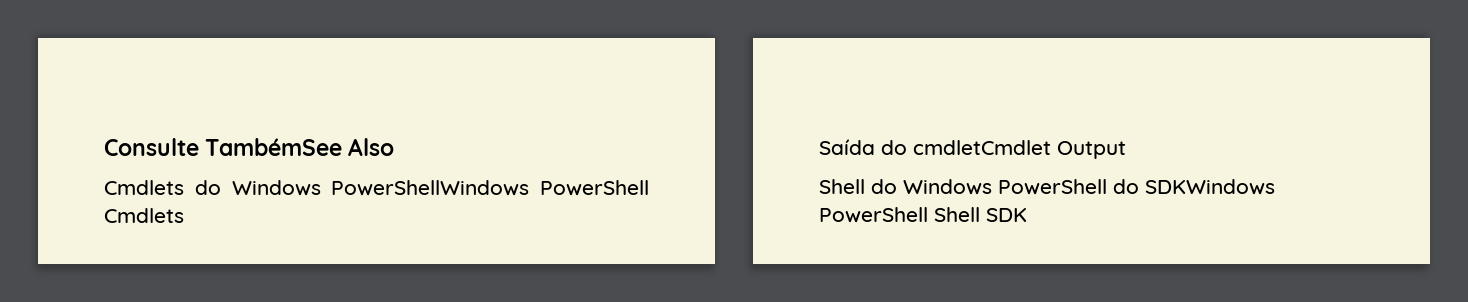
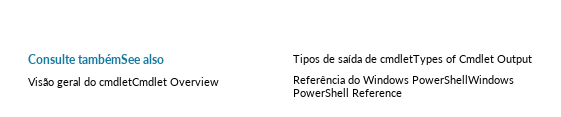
- Consulte TambémSee Also
- Cmdlets do Windows PowerShellWindows PowerShell Cmdlets
- Saída do cmdletCmdlet Output
- Shell do Windows PowerShell do SDKWindows PowerShell Shell SDK
+ Consulte tambémSee also
+ Visão geral do cmdletCmdlet Overview
+ Tipos de saída de cmdletTypes of Cmdlet Output
+ Referência do Windows PowerShellWindows PowerShell Reference

